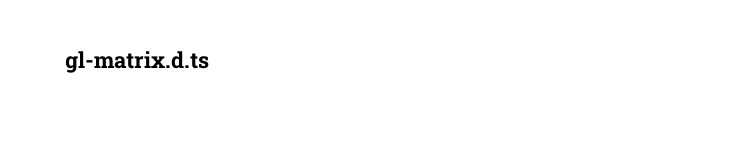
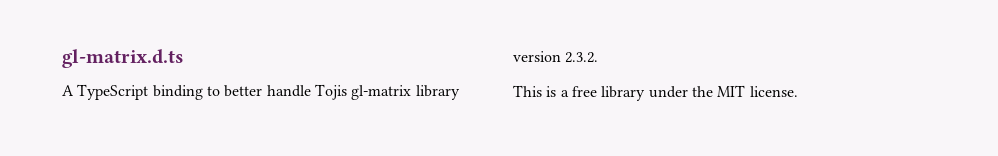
+ A TypeScript binding to better handle Tojis gl-matrix library version 2.3.2.
+ This is a free library under the MIT license.

